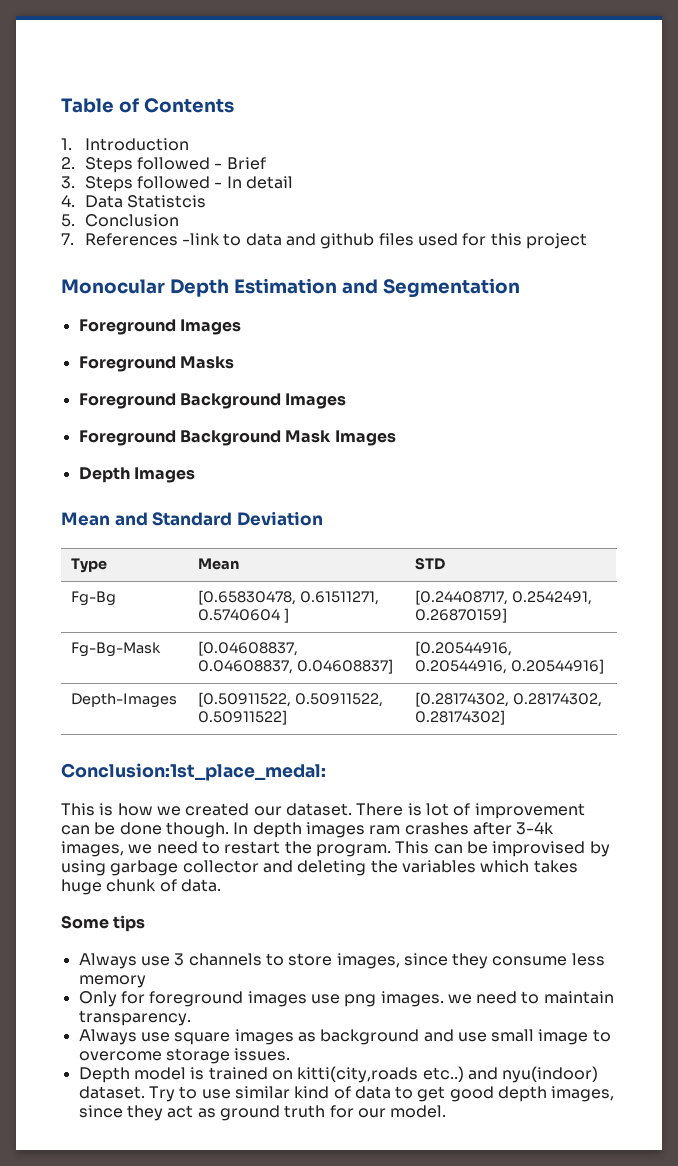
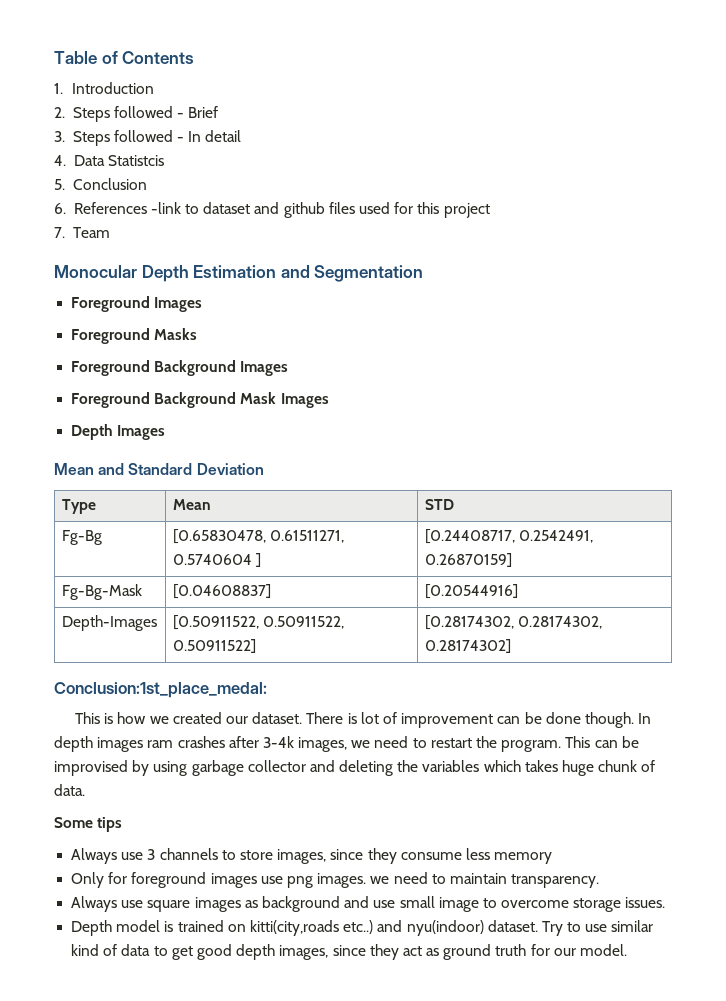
- 7. References -link to data and github files used for this project
+ 6. References -link to dataset and github files used for this project
+ 7. Team
- Fg-Bg-Mask | [0.04608837, 0.04608837, 0.04608837] | [0.20544916, 0.20544916, 0.20544916]
+ Fg-Bg-Mask | [0.04608837] | [0.20544916]

